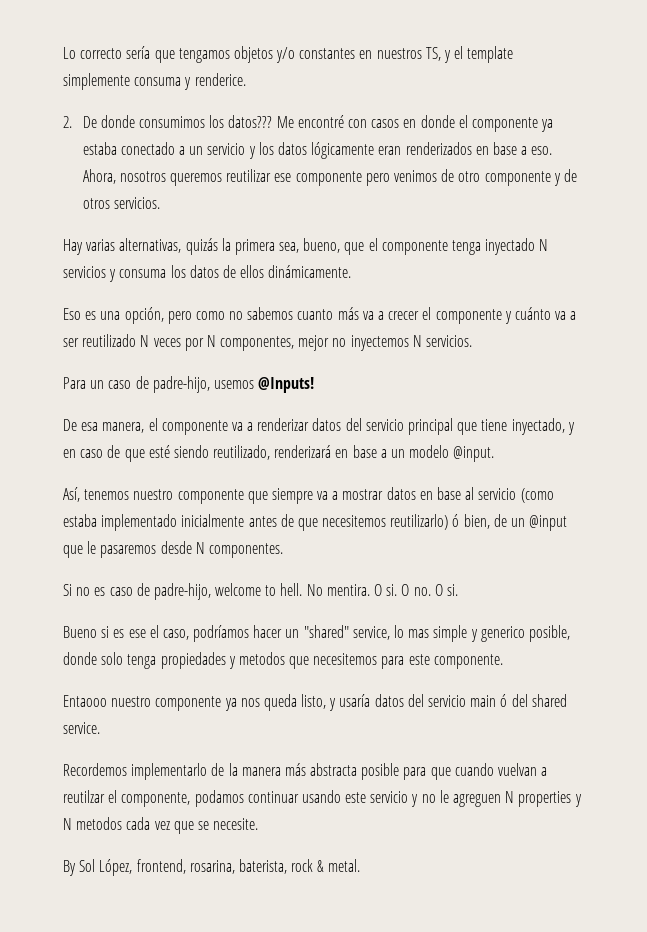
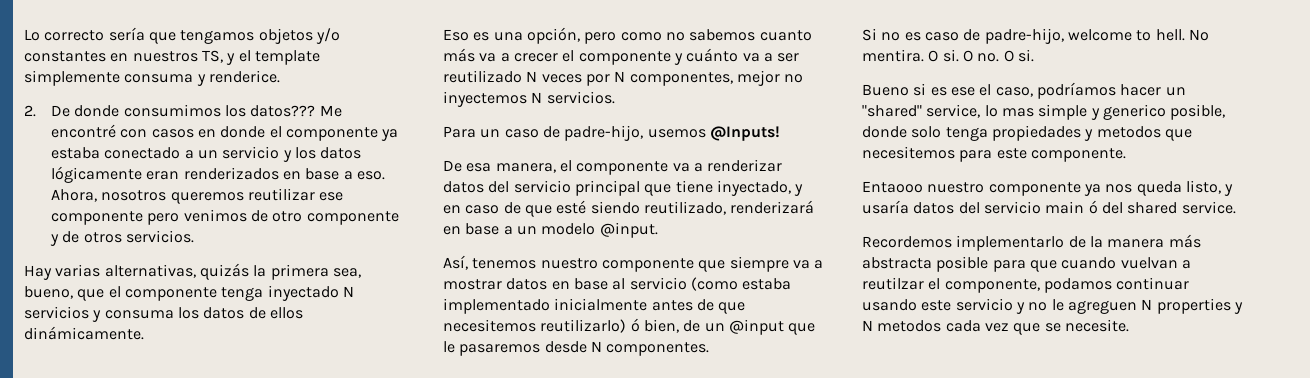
- By Sol López, frontend, rosarina, baterista, rock & metal.

